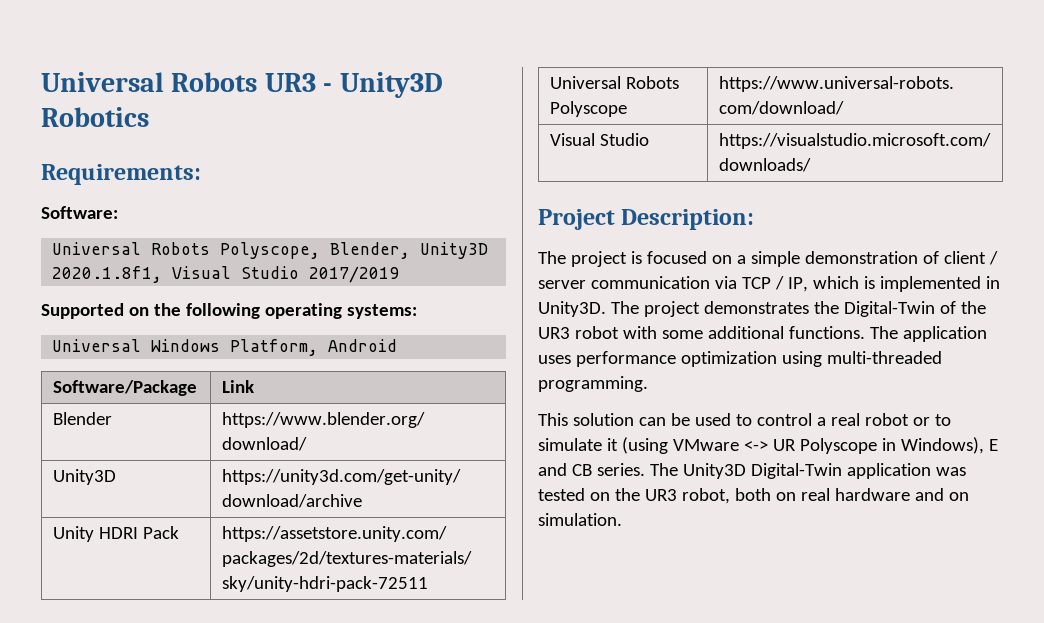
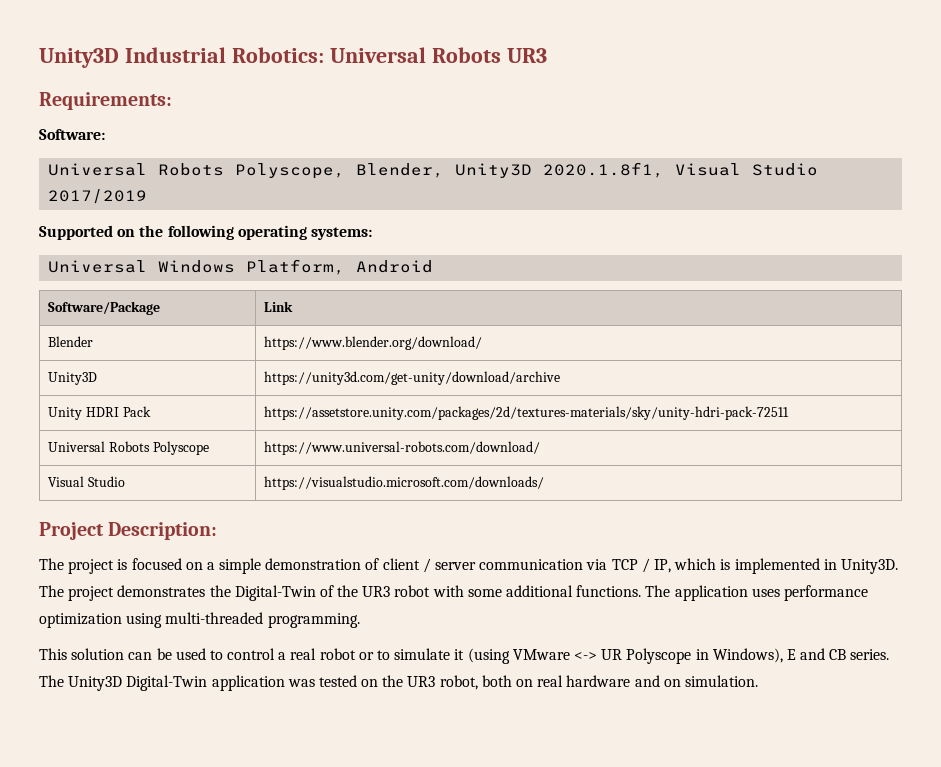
- Universal Robots UR3 - Unity3D Robotics
+ Unity3D Industrial Robotics: Universal Robots UR3

